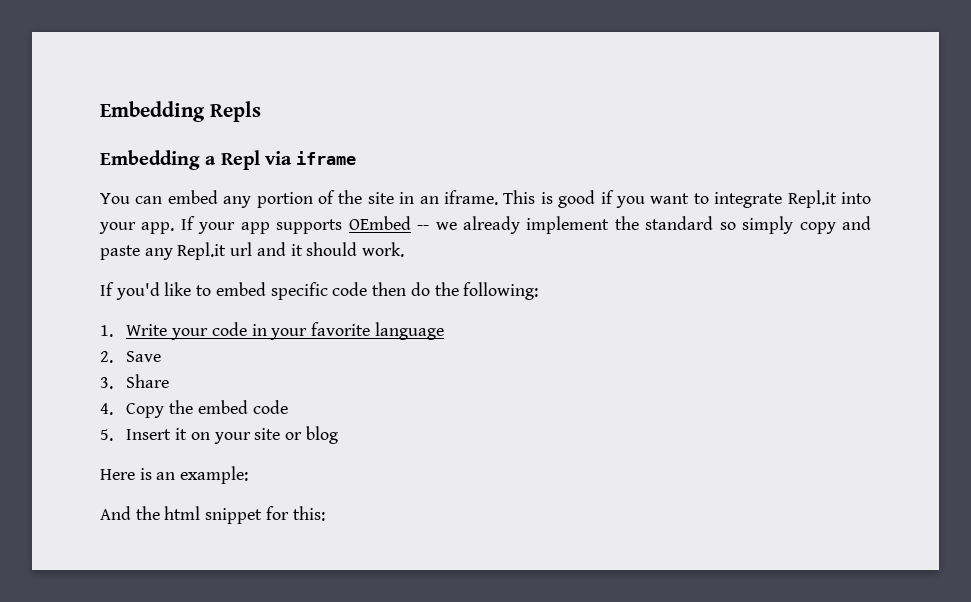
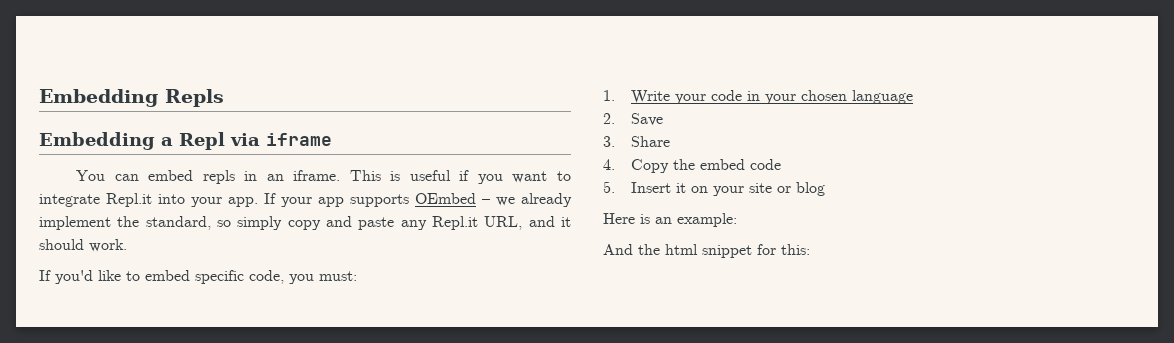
- You can embed any portion of the site in an iframe.
+ You can embed repls in an iframe.
- This is good if you want to integrate Repl.it into your app.
+ This is useful if you want to integrate Repl.it into your app.
- If your app supports OEmbed -- we already implement the standard so simply copy and paste any Repl.it url and it should work.
+ If your app supports OEmbed – we already implement the standard, so simply copy and paste any Repl.it URL, and it should work.
- If you'd like to embed specific code then do the following:
+ If you'd like to embed specific code, you must:
- 1. Write your code in your favorite language
+ 1. Write your code in your chosen language

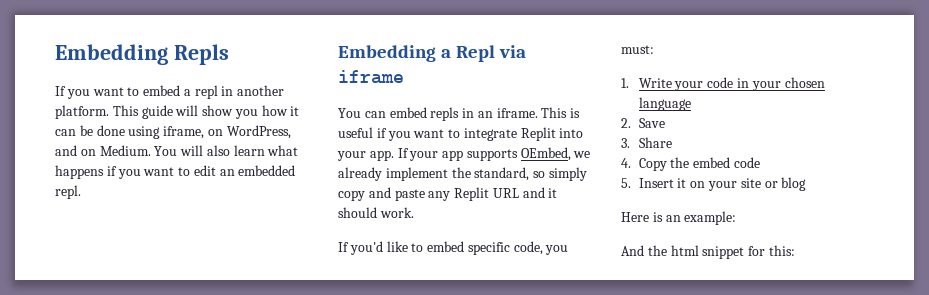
+ If you want to embed a repl in another platform. This guide will show you how it can be done using iframe, on WordPress, and on Medium. You will also learn what happens if you want to edit an embedded repl.
- This is useful if you want to integrate Repl.it into your app.
+ This is useful if you want to integrate Replit into your app.
- If your app supports OEmbed – we already implement the standard, so simply copy and paste any Repl.it URL, and it should work.
+ If your app supports OEmbed, we already implement the standard, so simply copy and paste any Replit URL and it should work.

